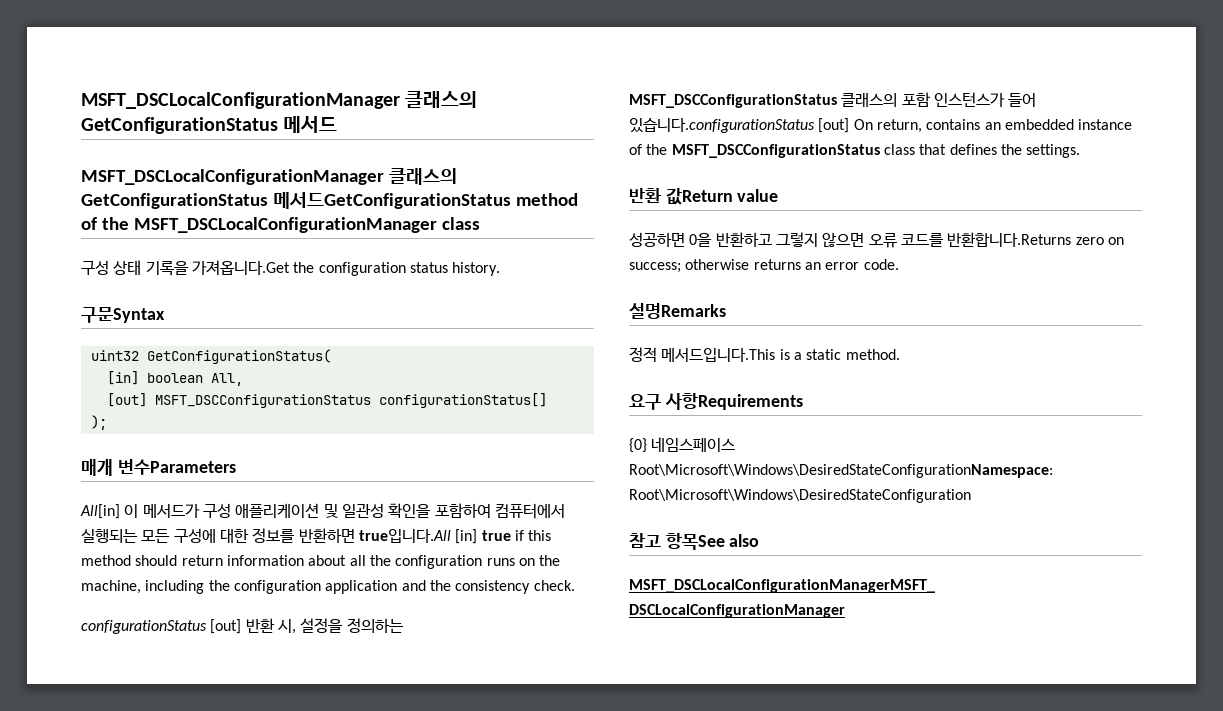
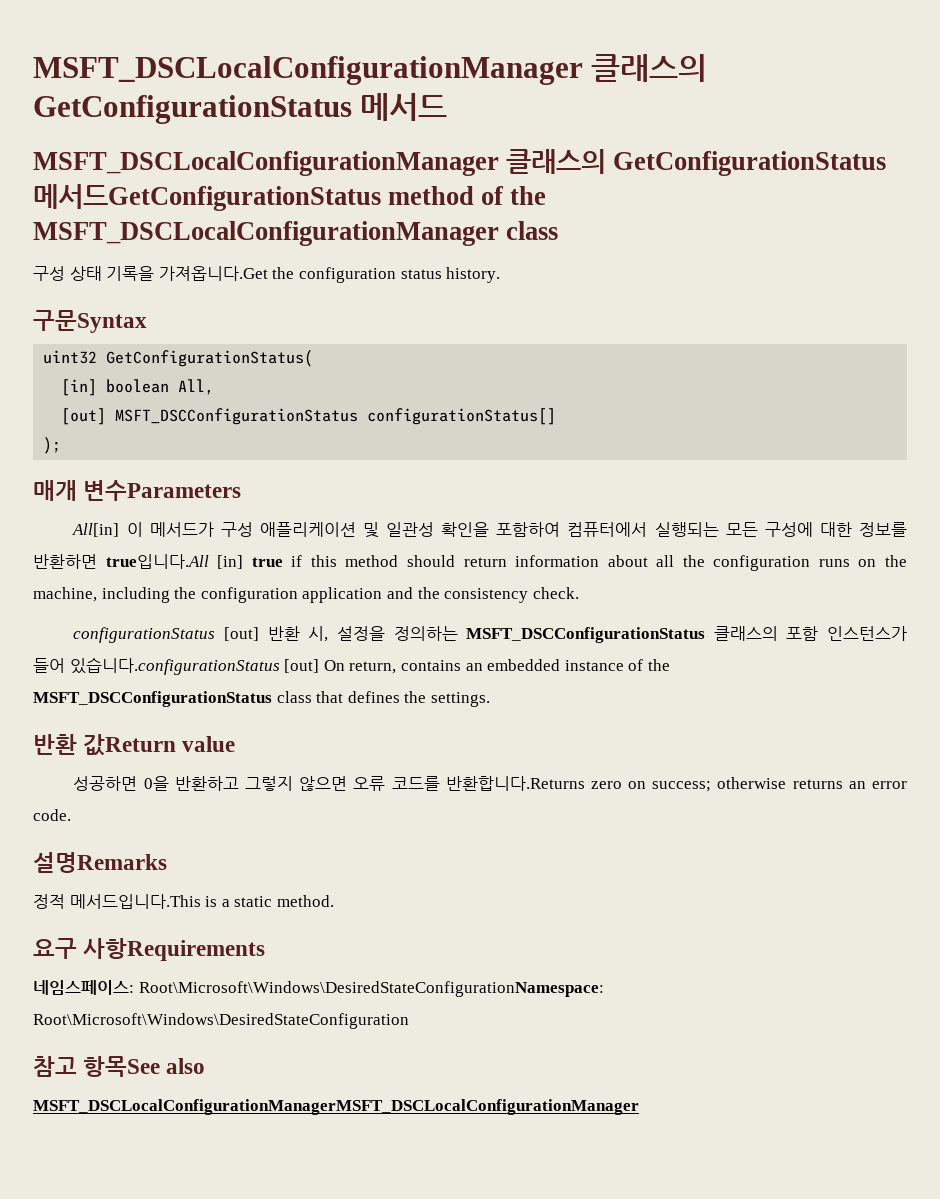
- {0} 네임스페이스 Root\Microsoft\Windows\DesiredStateConfigurationNamespace: Root\Microsoft\Windows\DesiredStateConfiguration
+ 네임스페이스: Root\Microsoft\Windows\DesiredStateConfigurationNamespace: Root\Microsoft\Windows\DesiredStateConfiguration

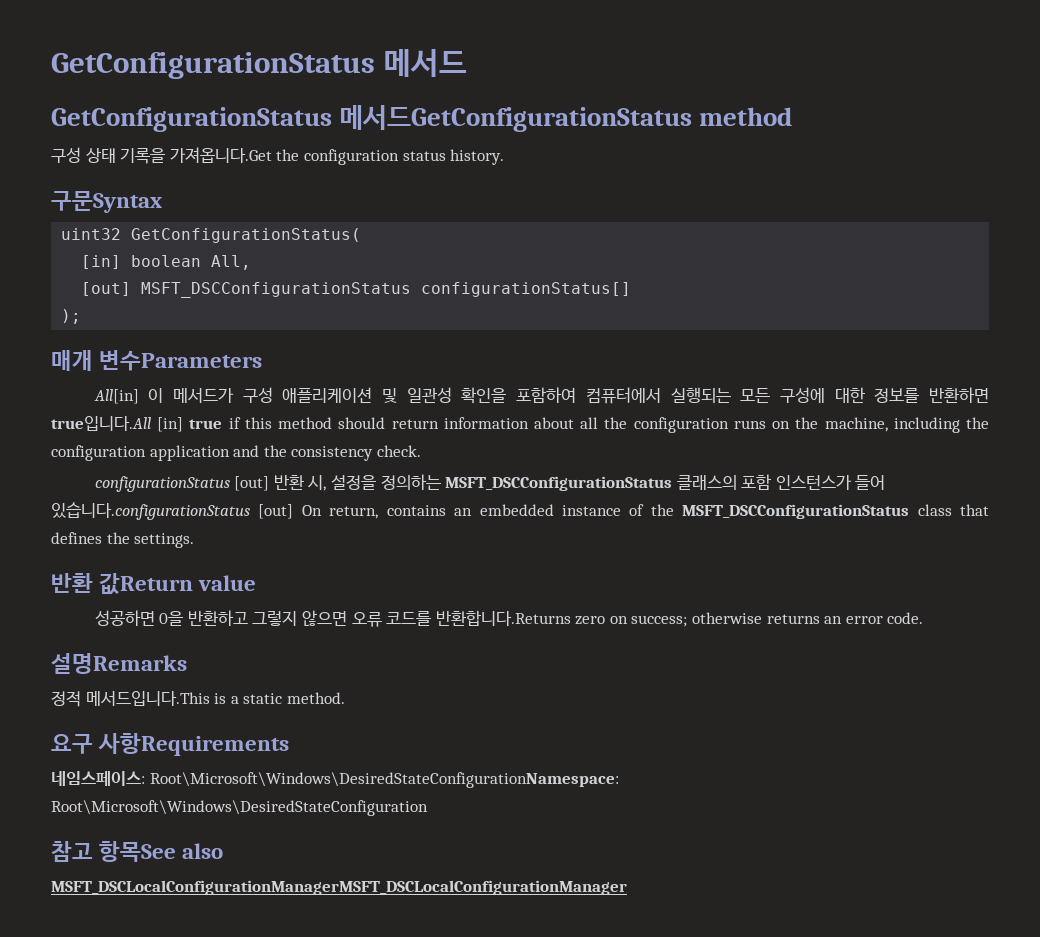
- MSFT_DSCLocalConfigurationManager 클래스의 GetConfigurationStatus 메서드
+ GetConfigurationStatus 메서드
- MSFT_DSCLocalConfigurationManager 클래스의 GetConfigurationStatus 메서드GetConfigurationStatus method of the MSFT_DSCLocalConfigurationManager class
+ GetConfigurationStatus 메서드GetConfigurationStatus method

